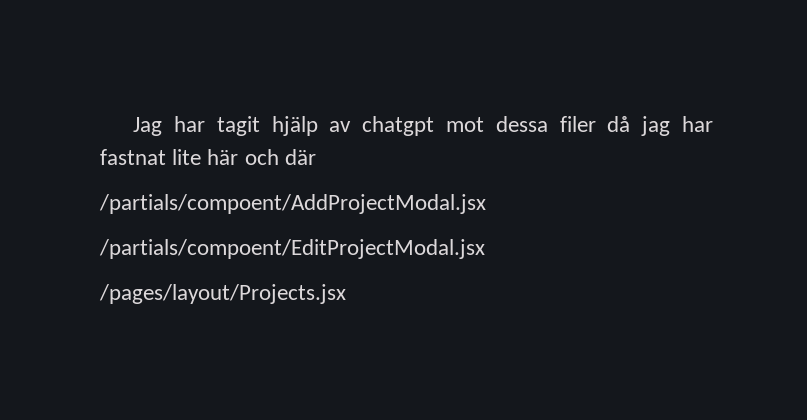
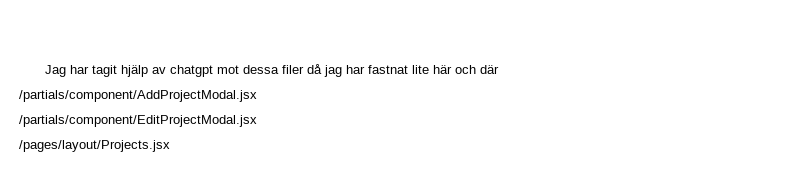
- /partials/compoent/AddProjectModal.jsx
- /partials/compoent/EditProjectModal.jsx
+ /partials/component/AddProjectModal.jsx
+ /partials/component/EditProjectModal.jsx

